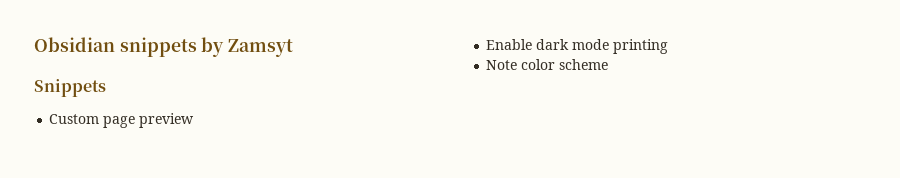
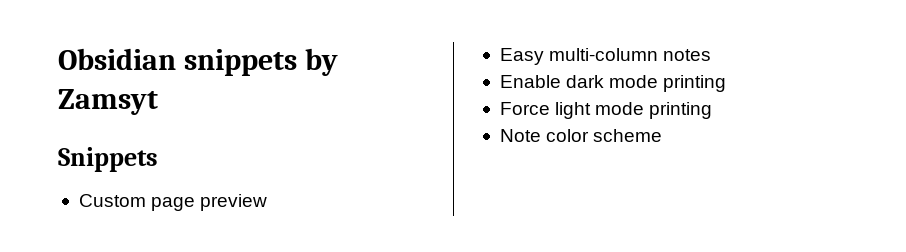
+ Easy multi-column notes
+ Force light mode printing

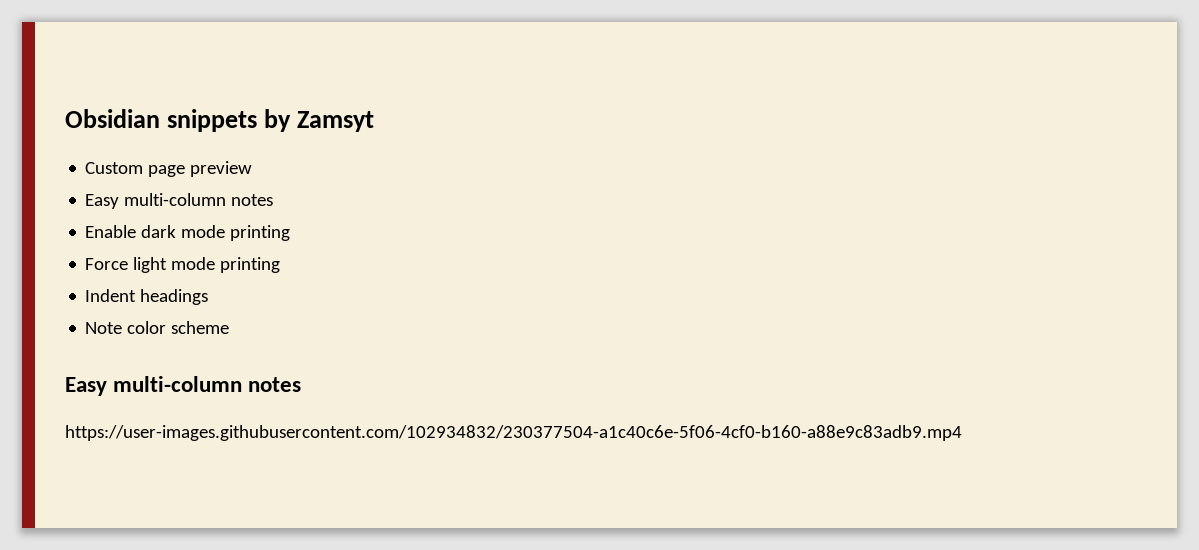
- Snippets
+ Indent headings
  Note color scheme
+ Easy multi-column notes
+ https://user-images.githubusercontent.com/102934832/230377504-a1c40c6e-5f06-4cf0-b160-a88e9c83adb9.mp4

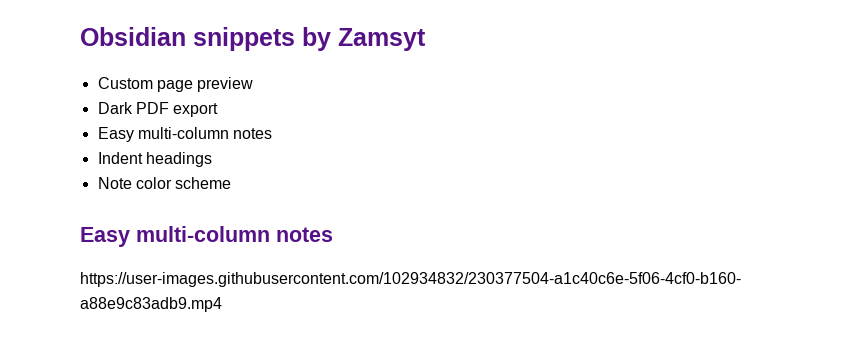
  Custom page preview
+ Dark PDF export
  Easy multi-column notes
- Enable dark mode printing
- Force light mode printing

